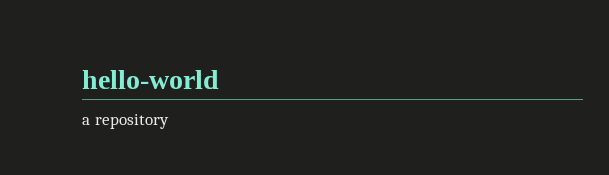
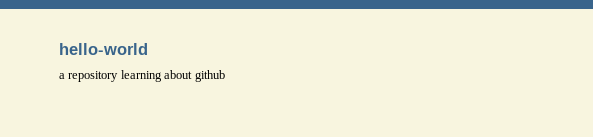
- a repository
+ a repository learning about github

